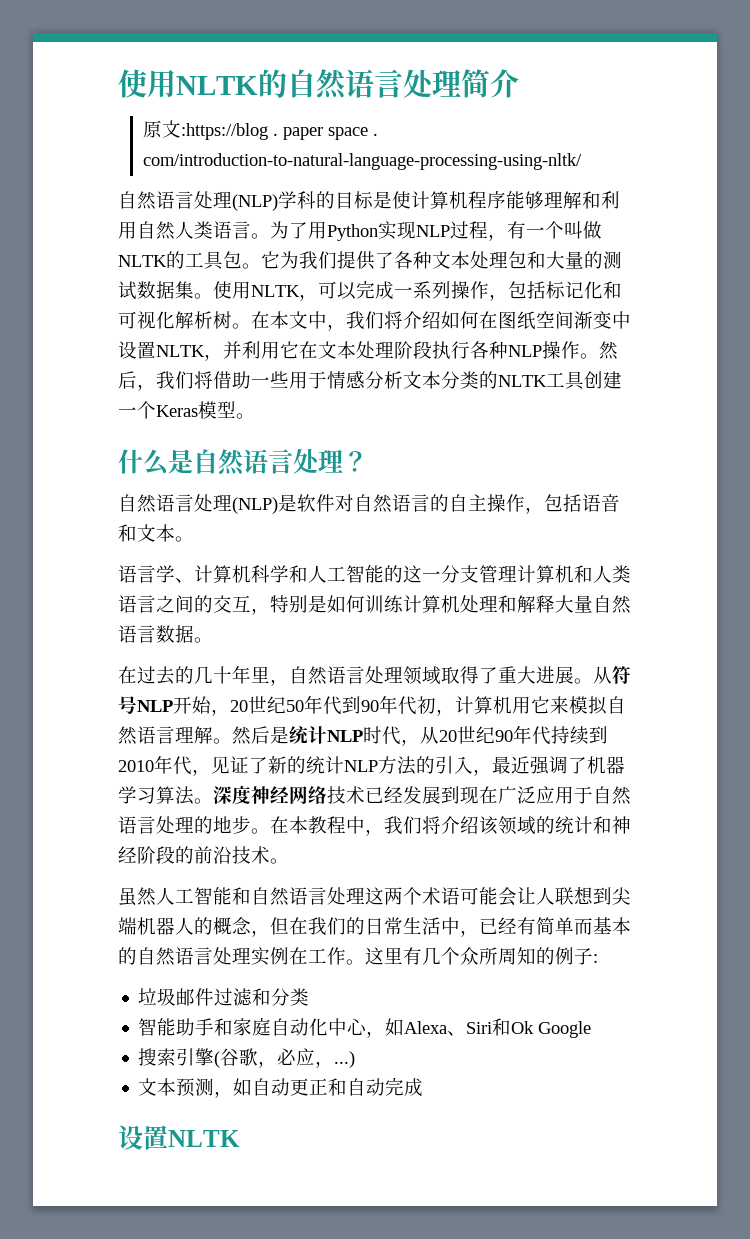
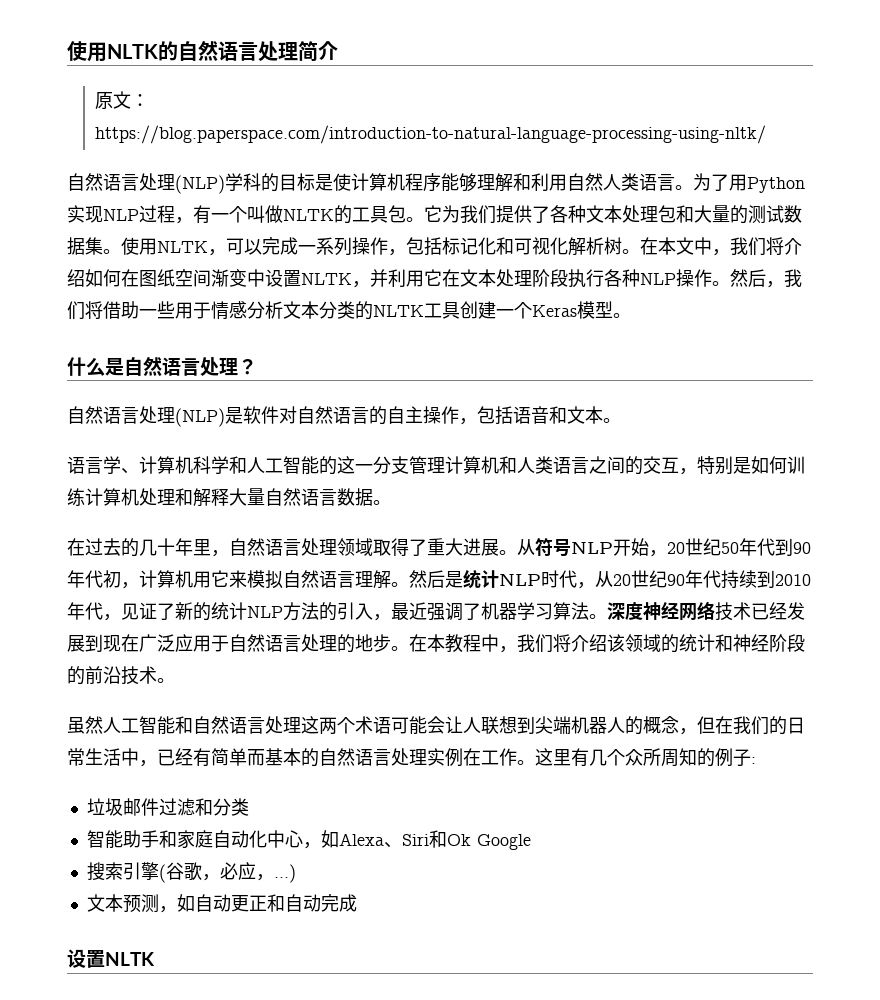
- 原文:https://blog . paper space . com/introduction-to-natural-language-processing-using-nltk/
+ 原文：https://blog.paperspace.com/introduction-to-natural-language-processing-using-nltk/

